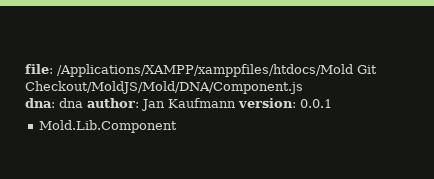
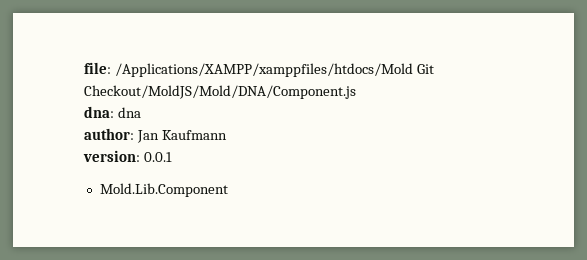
- dna: dna author: Jan Kaufmann version: 0.0.1
+ dna: dna
+ author: Jan Kaufmann
+ version: 0.0.1

